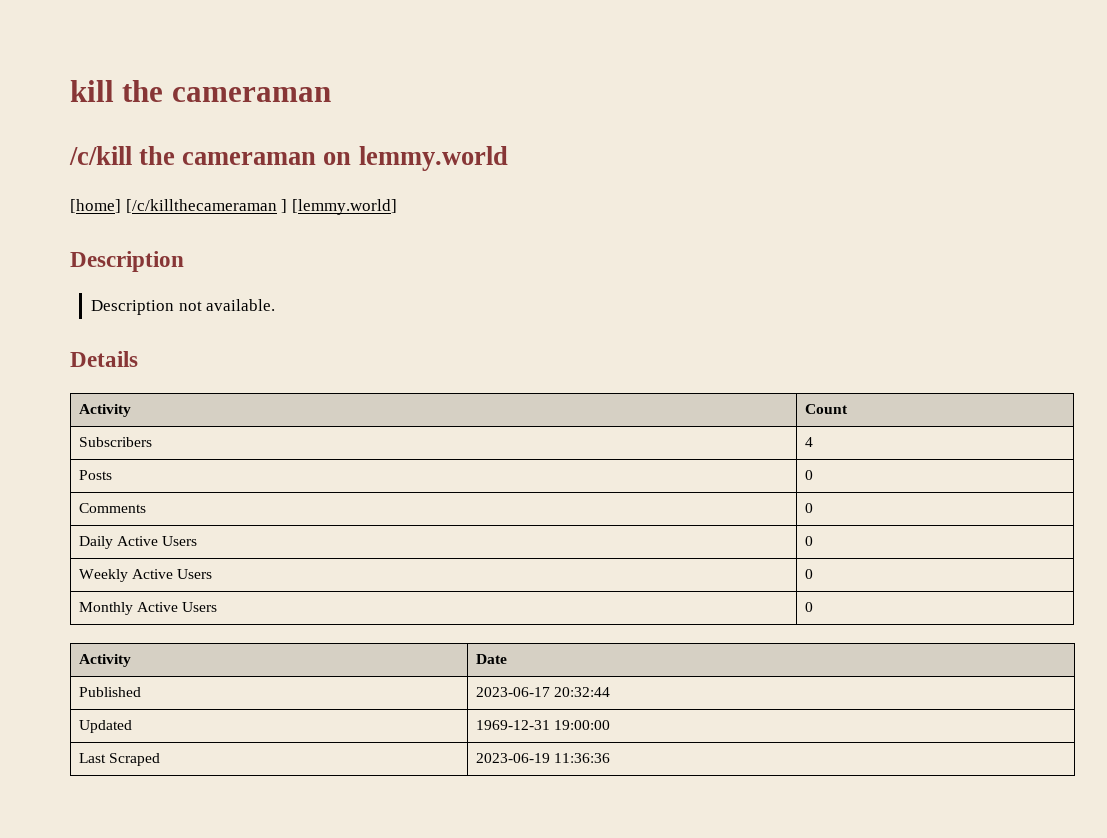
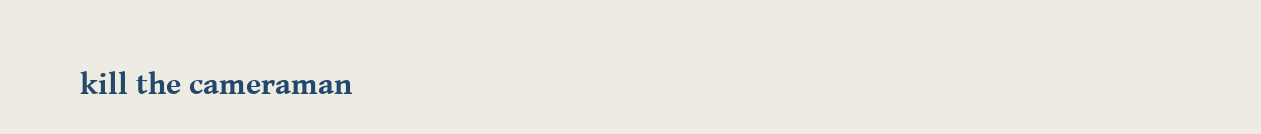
- /c/kill the cameraman on lemmy.world
- [home] [/c/killthecameraman ] [lemmy.world]
- Description
- Description not available.
- Details
- Activity | Count
- Subscribers | 4
- Posts | 0
- Comments | 0
- Daily Active Users | 0
- Weekly Active Users | 0
- Monthly Active Users | 0
- Activity | Date
- Published | 2023-06-17 20:32:44
- Updated | 1969-12-31 19:00:00
- Last Scraped | 2023-06-19 11:36:36

